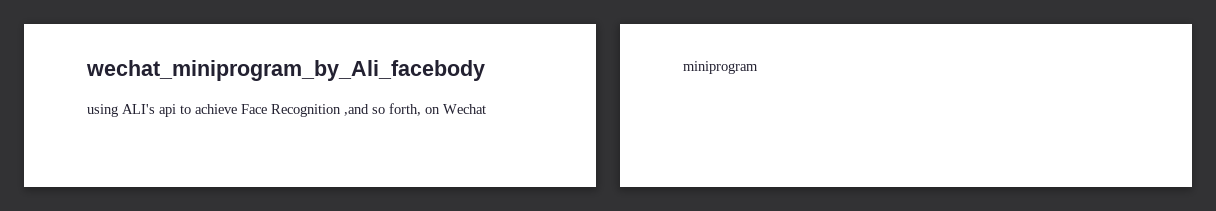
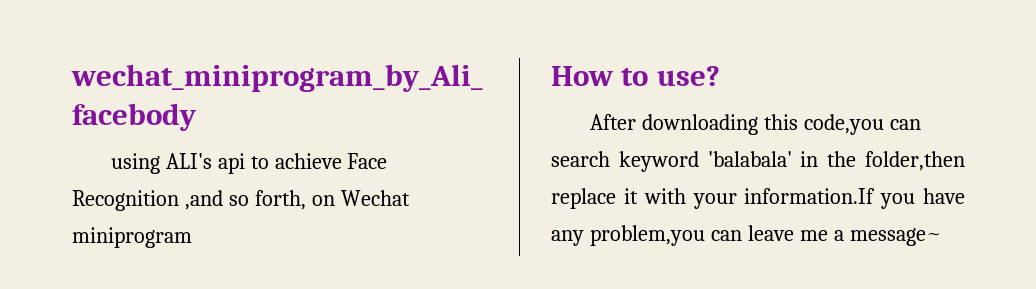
+ How to use?
+ After downloading this code,you can search keyword 'balabala' in the folder,then replace it with your information.If you have any problem,you can leave me a message~

